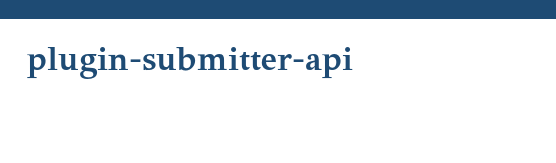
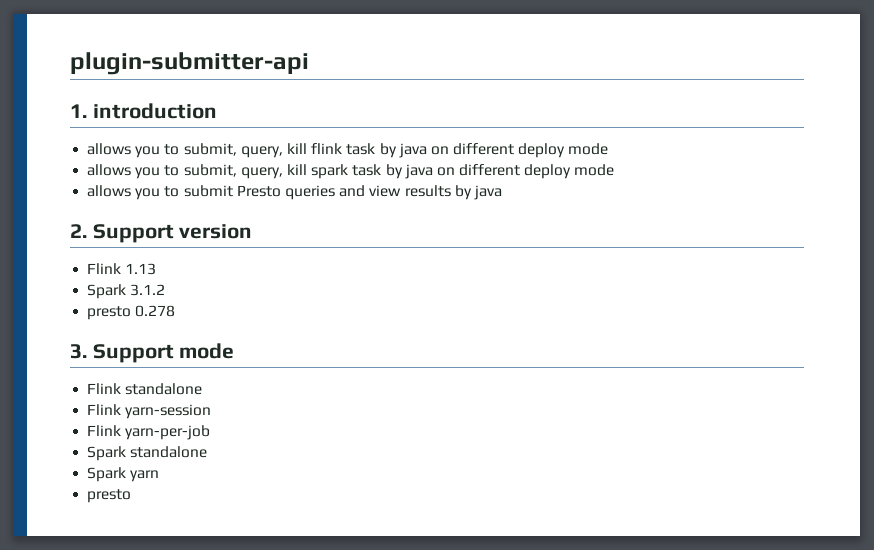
+ 1. introduction
+ allows you to submit, query, kill flink task by java on different deploy mode
+ allows you to submit, query, kill spark task by java on different deploy mode
+ allows you to submit Presto queries and view results by java
+ 2. Support version
+ Flink 1.13
+ Spark 3.1.2
+ presto 0.278
+ 3. Support mode
+ Flink standalone
+ Flink yarn-session
+ Flink yarn-per-job
+ Spark standalone
+ Spark yarn
+ presto

